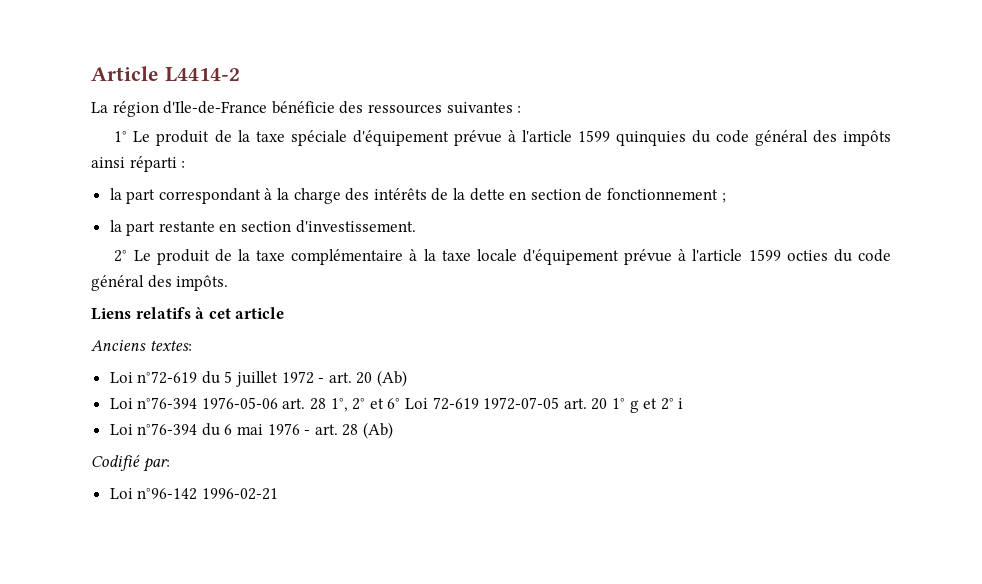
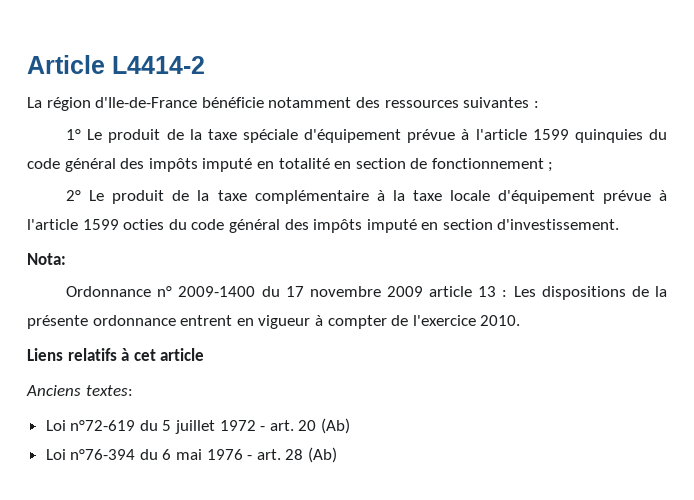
- La région d'Ile-de-France bénéficie des ressources suivantes :
+ La région d'Ile-de-France bénéficie notamment des ressources suivantes :
- 1° Le produit de la taxe spéciale d'équipement prévue à l'article 1599 quinquies du code général des impôts ainsi réparti :
- la part correspondant à la charge des intérêts de la dette en section de fonctionnement ;
+ 1° Le produit de la taxe spéciale d'équipement prévue à l'article 1599 quinquies du code général des impôts imputé en totalité en section de fonctionnement ;
- la part restante en section d'investissement.
- 2° Le produit de la taxe complémentaire à la taxe locale d'équipement prévue à l'article 1599 octies du code général des impôts.
+ 2° Le produit de la taxe complémentaire à la taxe locale d'équipement prévue à l'article 1599 octies du code général des impôts imputé en section d'investissement.
+ Nota:
+ Ordonnance n° 2009-1400 du 17 novembre 2009 article 13 : Les dispositions de la présente ordonnance entrent en vigueur à compter de l'exercice 2010.
- Loi n°76-394 1976-05-06 art. 28 1°, 2° et 6° Loi 72-619 1972-07-05 art. 20 1° g et 2° i
- Codifié par:
- Loi n°96-142 1996-02-21

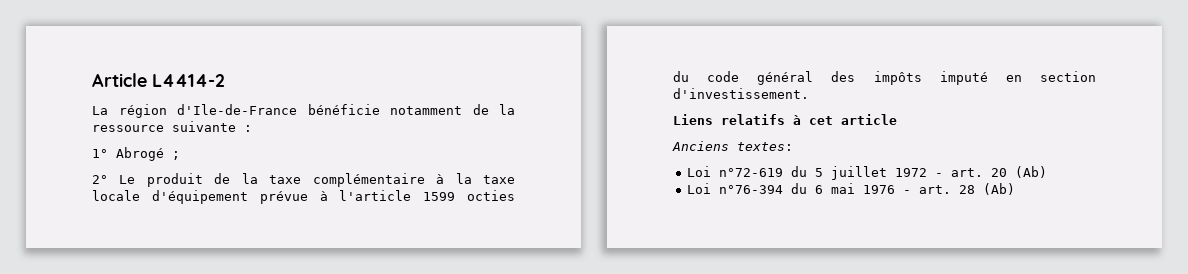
- La région d'Ile-de-France bénéficie notamment des ressources suivantes :
- 1° Le produit de la taxe spéciale d'équipement prévue à l'article 1599 quinquies du code général des impôts imputé en totalité en section de fonctionnement ;
+ La région d'Ile-de-France bénéficie notamment de la ressource suivante :
+ 1° Abrogé ;
- Nota:
- Ordonnance n° 2009-1400 du 17 novembre 2009 article 13 : Les dispositions de la présente ordonnance entrent en vigueur à compter de l'exercice 2010.

